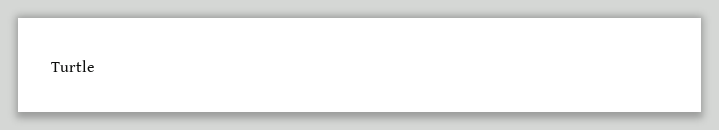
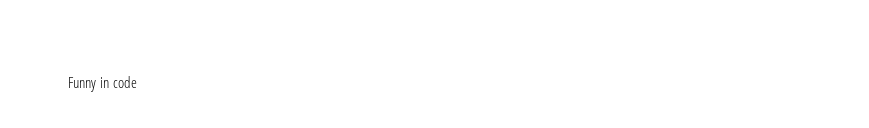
- Turtle
+ Funny in code

